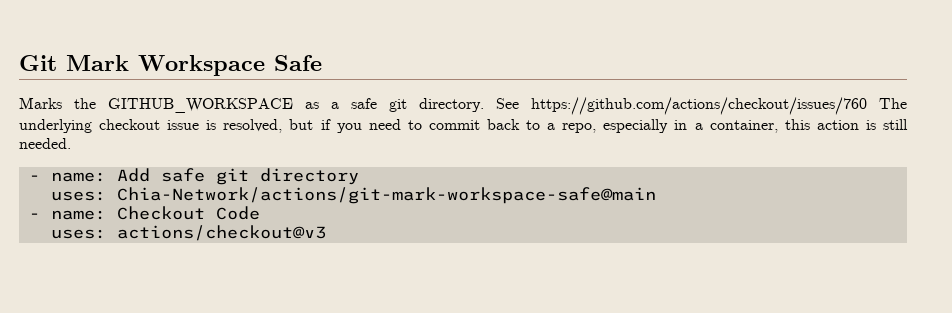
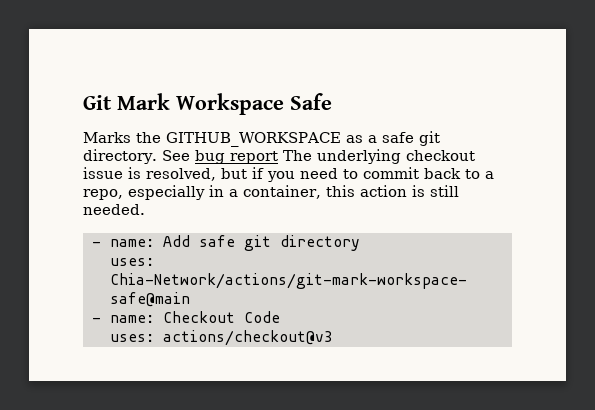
- See https://github.com/actions/checkout/issues/760 The underlying checkout issue is resolved, but if you need to commit back to a repo, especially in a container, this action is still needed.
+ See bug report The underlying checkout issue is resolved, but if you need to commit back to a repo, especially in a container, this action is still needed.

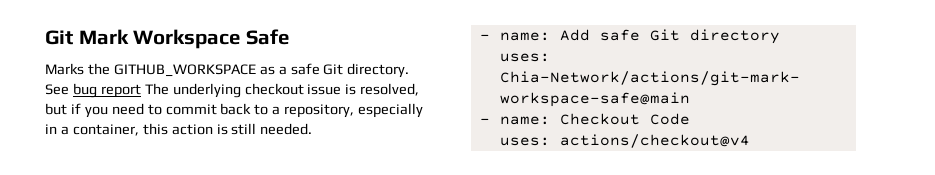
- Marks the GITHUB_WORKSPACE as a safe git directory.
+ Marks the GITHUB_WORKSPACE as a safe Git directory.
- See bug report The underlying checkout issue is resolved, but if you need to commit back to a repo, especially in a container, this action is still needed.
+ See bug report The underlying checkout issue is resolved, but if you need to commit back to a repository, especially in a container, this action is still needed.
- - name: Add safe git directory
+ - name: Add safe Git directory
- uses: actions/checkout@v3
+ uses: actions/checkout@v4

